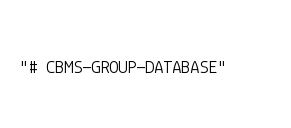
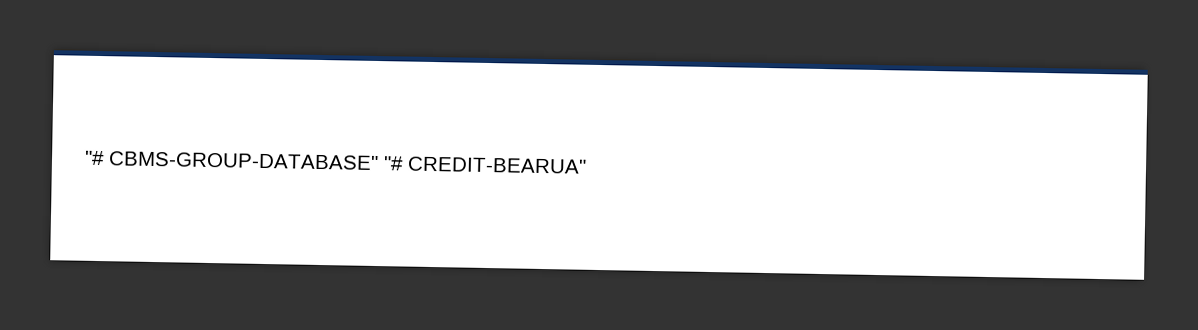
- "# CBMS-GROUP-DATABASE"
+ "# CBMS-GROUP-DATABASE" "# CREDIT-BEARUA"

